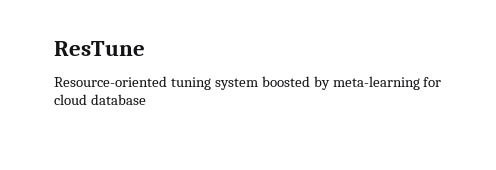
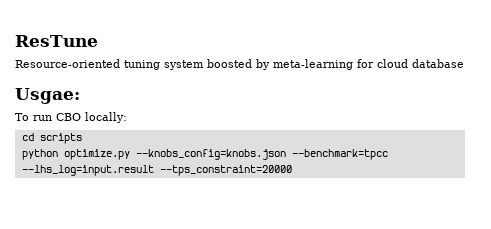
+ Usgae:
+ To run CBO locally:
+ cd scripts
+ python optimize.py --knobs_config=knobs.json --benchmark=tpcc --lhs_log=input.result --tps_constraint=20000

